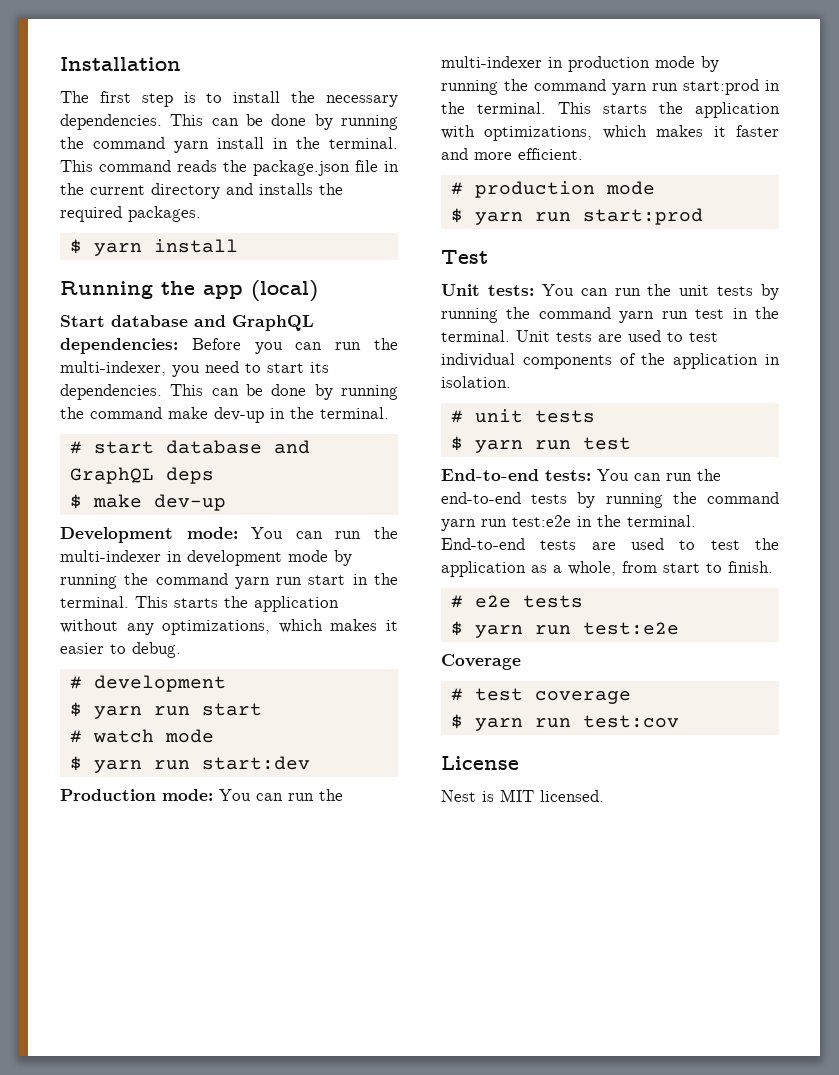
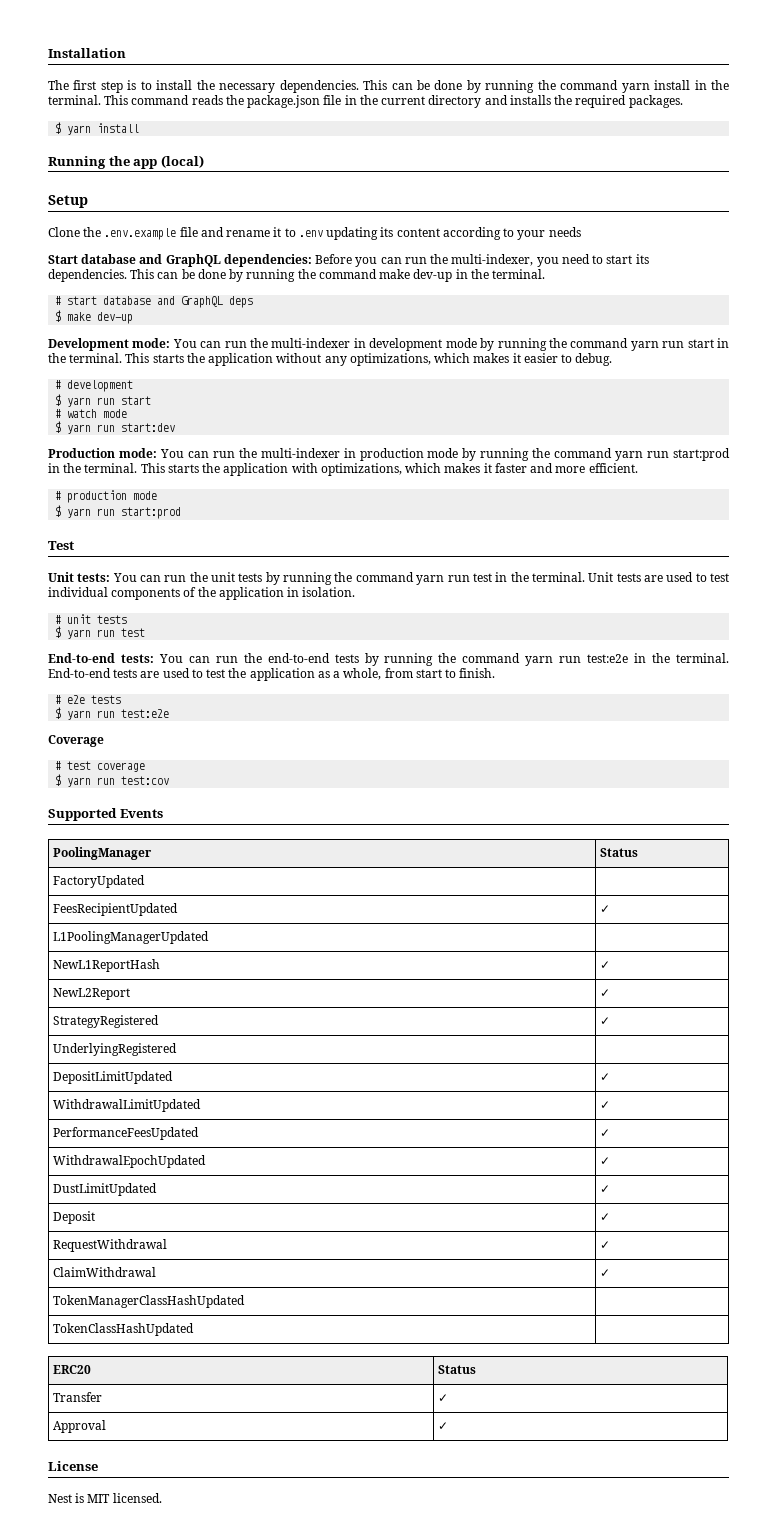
+ Setup
+ Clone the .env.example file and rename it to .env updating its content according to your needs
+ Supported Events
+ PoolingManager | Status
+ FactoryUpdated |
+ FeesRecipientUpdated | ✓
+ L1PoolingManagerUpdated |
+ NewL1ReportHash | ✓
+ NewL2Report | ✓
+ StrategyRegistered | ✓
+ UnderlyingRegistered |
+ DepositLimitUpdated | ✓
+ WithdrawalLimitUpdated | ✓
+ PerformanceFeesUpdated | ✓
+ WithdrawalEpochUpdated | ✓
+ DustLimitUpdated | ✓
+ Deposit | ✓
+ RequestWithdrawal | ✓
+ ClaimWithdrawal | ✓
+ TokenManagerClassHashUpdated |
+ TokenClassHashUpdated |
+ ERC20 | Status
+ Transfer | ✓
+ Approval | ✓

